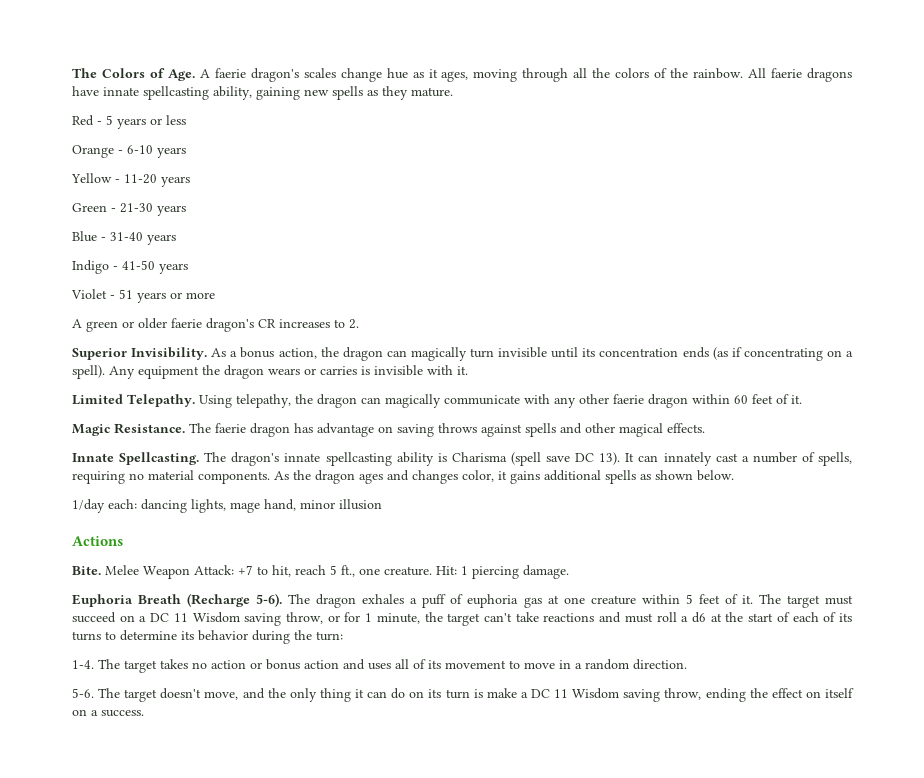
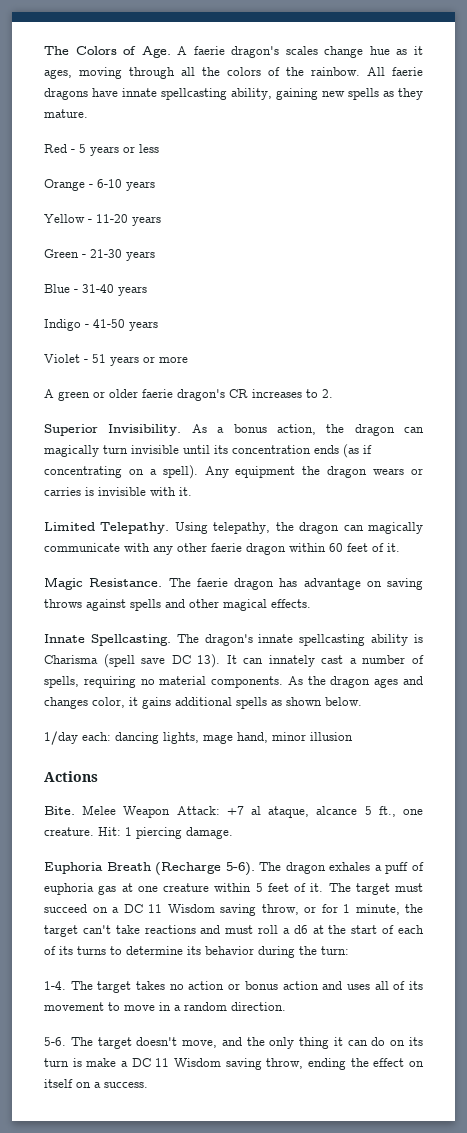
- Melee Weapon Attack: +7 to hit, reach 5 ft., one creature.
+ Melee Weapon Attack: +7 al ataque, alcance 5 ft., one creature.

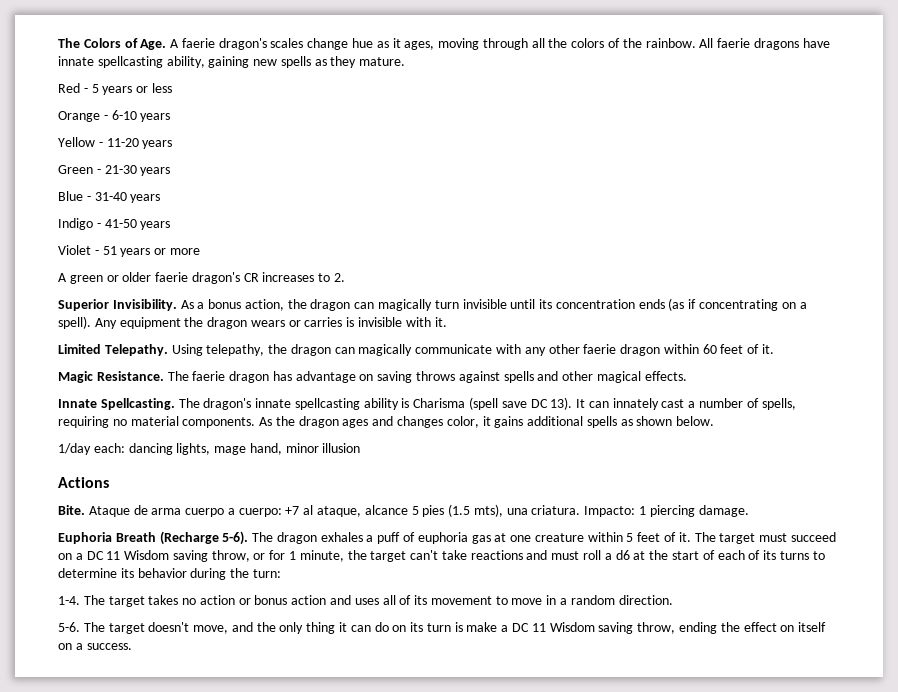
- Melee Weapon Attack: +7 al ataque, alcance 5 ft., one creature. Hit: 1 piercing damage.
+ Ataque de arma cuerpo a cuerpo: +7 al ataque, alcance 5 pies (1.5 mts), una criatura. Impacto: 1 piercing damage.

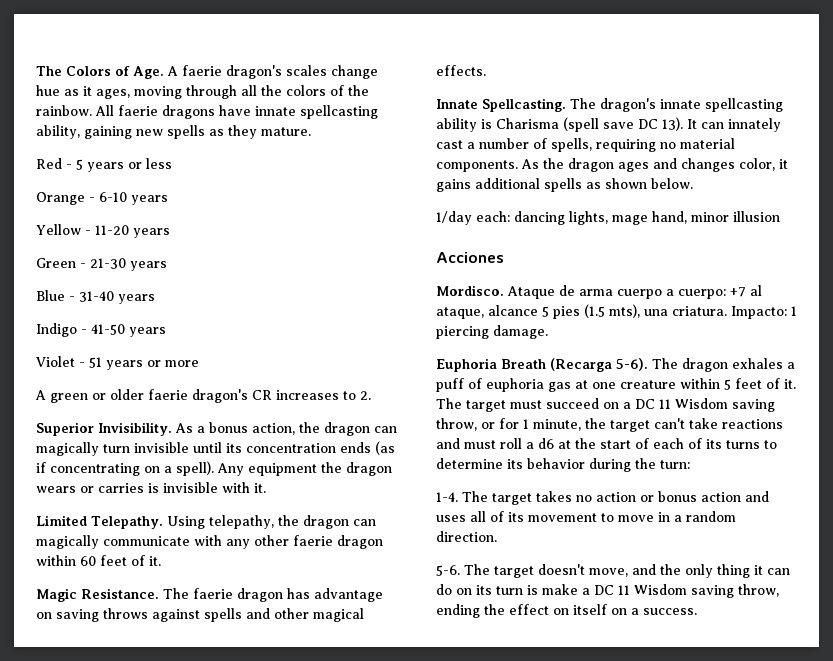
- Actions
- Bite.
+ Acciones
+ Mordisco.
- Euphoria Breath (Recharge 5-6).
+ Euphoria Breath (Recarga 5-6).

